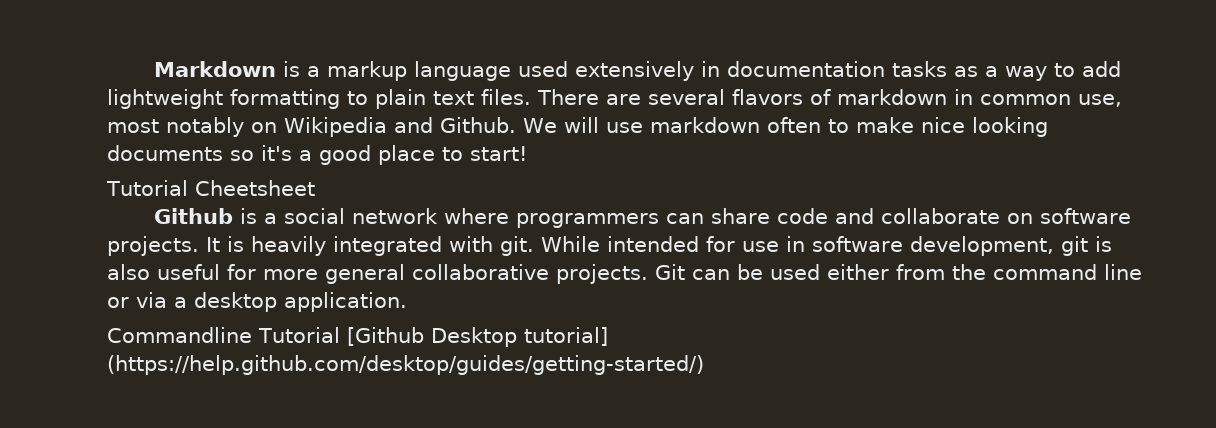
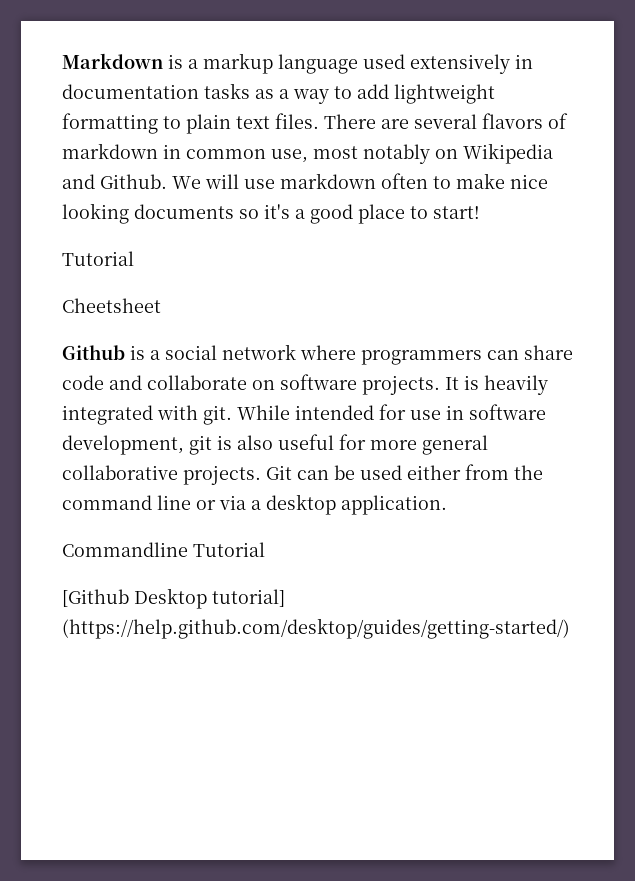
  We will use markdown often to make nice looking documents so it's a good place to start!
- Tutorial Cheetsheet
+ Tutorial
+ Cheetsheet
- Commandline Tutorial [Github Desktop tutorial] (https://help.github.com/desktop/guides/getting-started/)
+ Commandline Tutorial
+ [Github Desktop tutorial] (https://help.github.com/desktop/guides/getting-started/)

